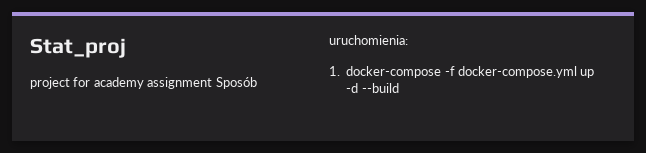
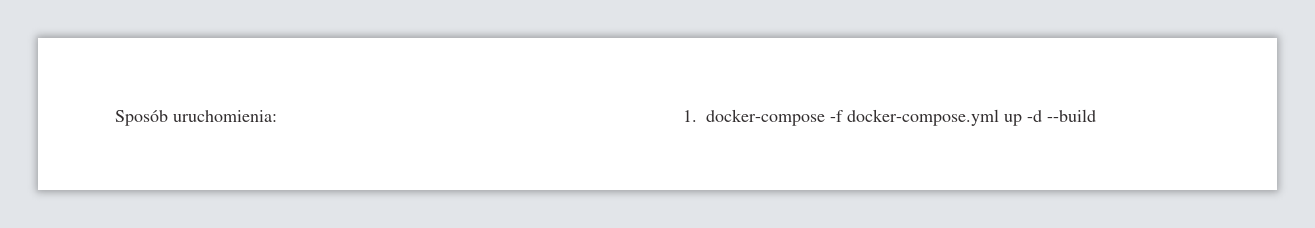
- Stat_proj
- project for academy assignment Sposób uruchomienia:
+ Sposób uruchomienia:

